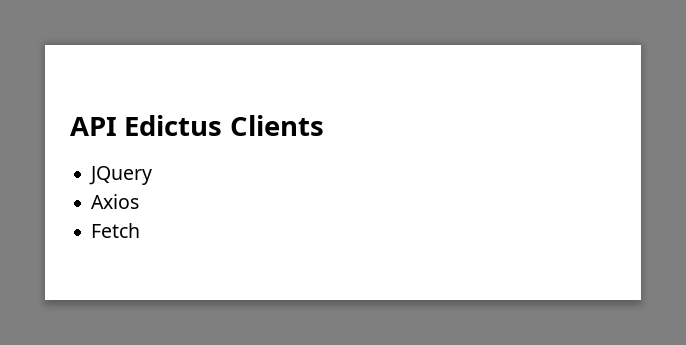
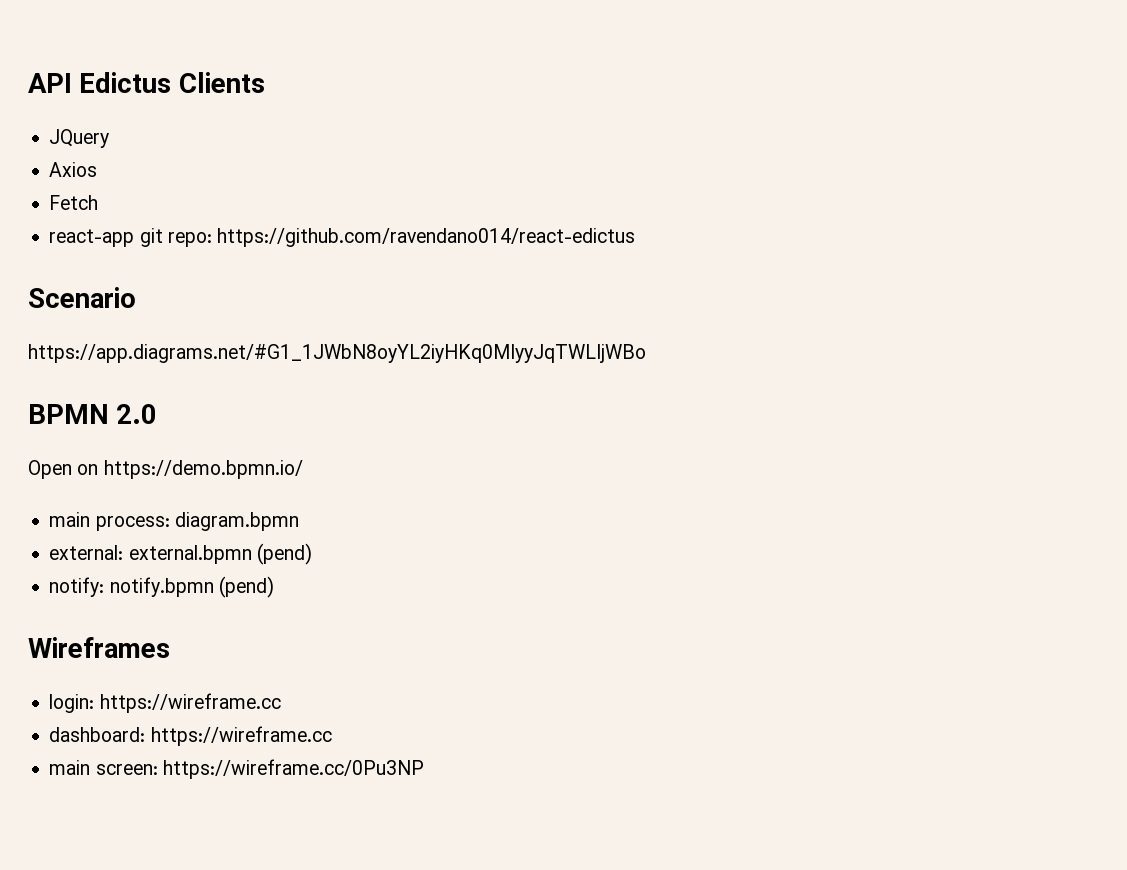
+ react-app git repo: https://github.com/ravendano014/react-edictus
+ Scenario
+ https://app.diagrams.net/#G1_1JWbN8oyYL2iyHKq0MIyyJqTWLIjWBo
+ BPMN 2.0
+ Open on https://demo.bpmn.io/
+ main process: diagram.bpmn
+ external: external.bpmn (pend)
+ notify: notify.bpmn (pend)
+ Wireframes
+ login: https://wireframe.cc
+ dashboard: https://wireframe.cc
+ main screen: https://wireframe.cc/0Pu3NP

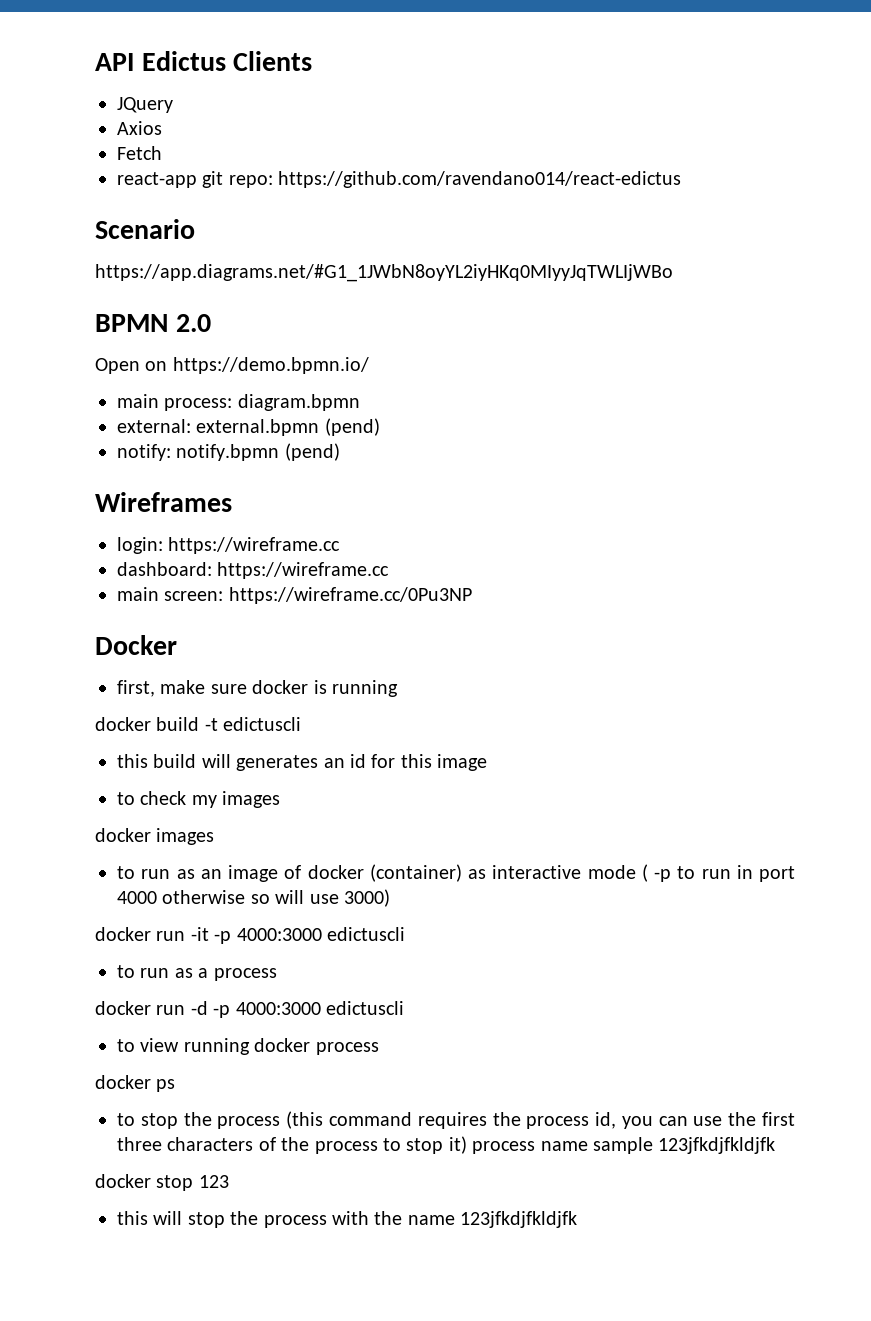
+ Docker
+ first, make sure docker is running
+ docker build -t edictuscli
+ this build will generates an id for this image
+ to check my images
+ docker images
+ to run as an image of docker (container) as interactive mode ( -p to run in port 4000 otherwise so will use 3000)
+ docker run -it -p 4000:3000 edictuscli
+ to run as a process
+ docker run -d -p 4000:3000 edictuscli
+ to view running docker process
+ docker ps
+ to stop the process (this command requires the process id, you can use the first three characters of the process to stop it) process name sample 123jfkdjfkldjfk
+ docker stop 123
+ this will stop the process with the name 123jfkdjfkldjfk

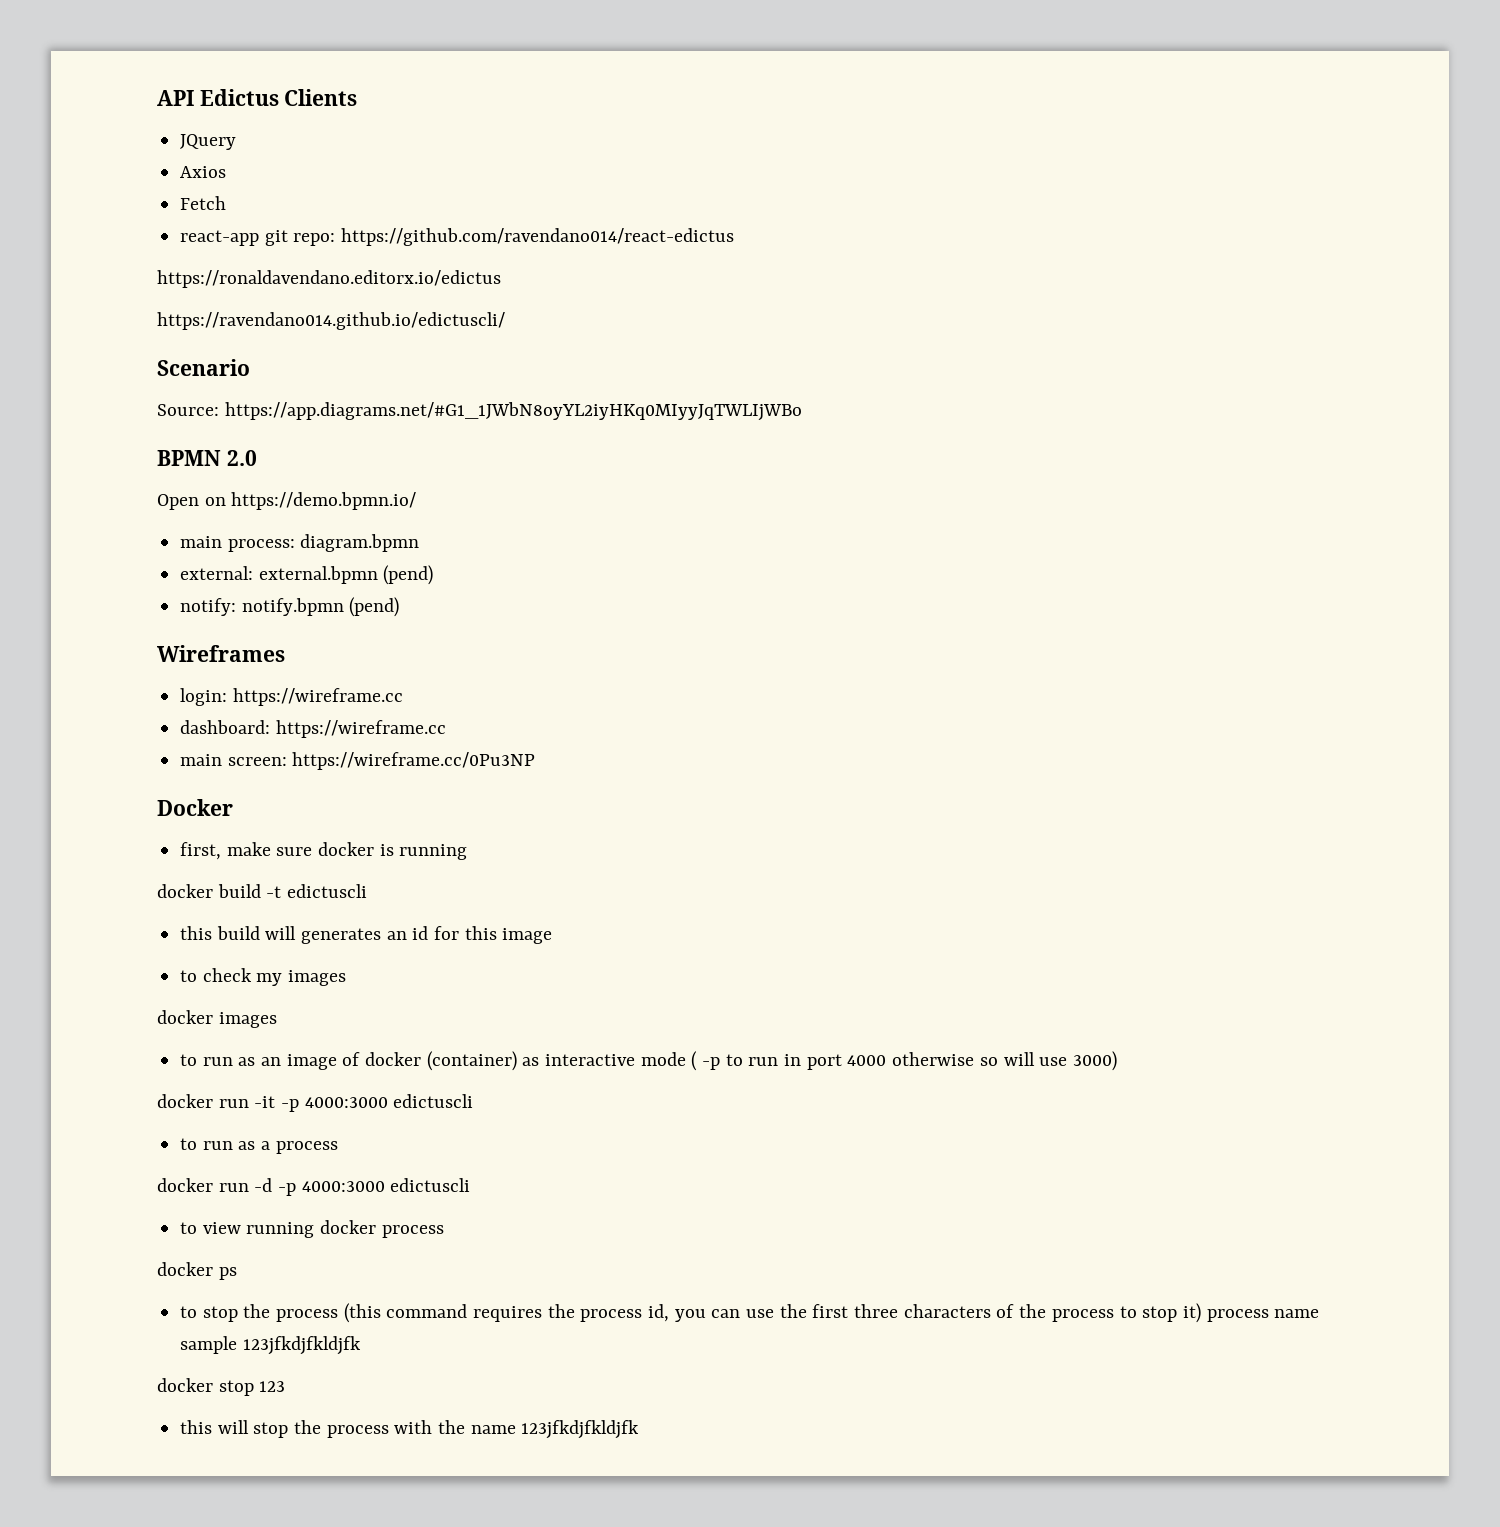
+ https://ronaldavendano.editorx.io/edictus
+ https://ravendano014.github.io/edictuscli/
- https://app.diagrams.net/#G1_1JWbN8oyYL2iyHKq0MIyyJqTWLIjWBo
+ Source: https://app.diagrams.net/#G1_1JWbN8oyYL2iyHKq0MIyyJqTWLIjWBo

